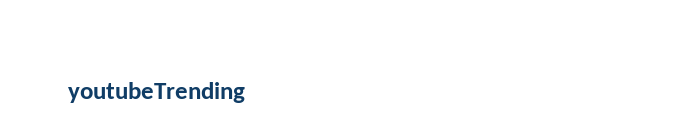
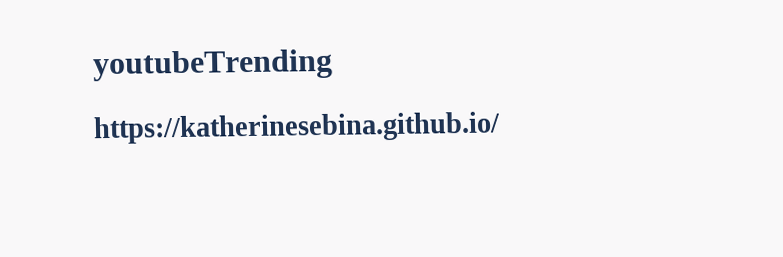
+ https://katherinesebina.github.io/

